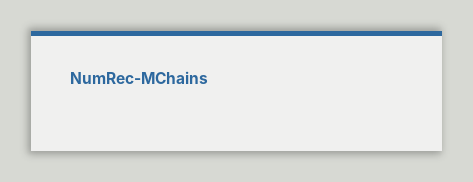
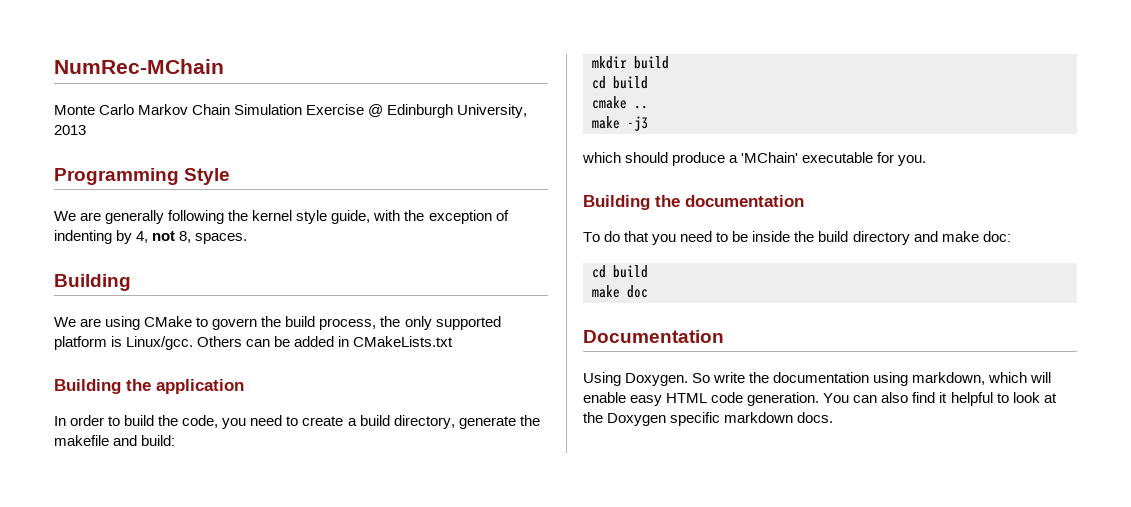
- NumRec-MChains
+ NumRec-MChain
+ Monte Carlo Markov Chain Simulation Exercise @ Edinburgh University, 2013
+ Programming Style
+ We are generally following the kernel style guide, with the exception of indenting by 4, not 8, spaces.
+ Building
+ We are using CMake to govern the build process, the only supported platform is Linux/gcc. Others can be added in CMakeLists.txt
+ Building the application
+ In order to build the code, you need to create a build directory, generate the makefile and build:
+ mkdir build
+ cd build
+ cmake ..
+ make -j3
+ which should produce a 'MChain' executable for you.
+ Building the documentation
+ To do that you need to be inside the build directory and make doc:
+ cd build
+ make doc
+ Documentation
+ Using Doxygen. So write the documentation using markdown, which will enable easy HTML code generation. You can also find it helpful to look at the Doxygen specific markdown docs.

